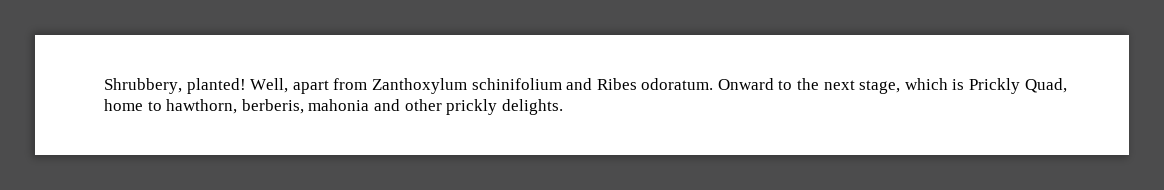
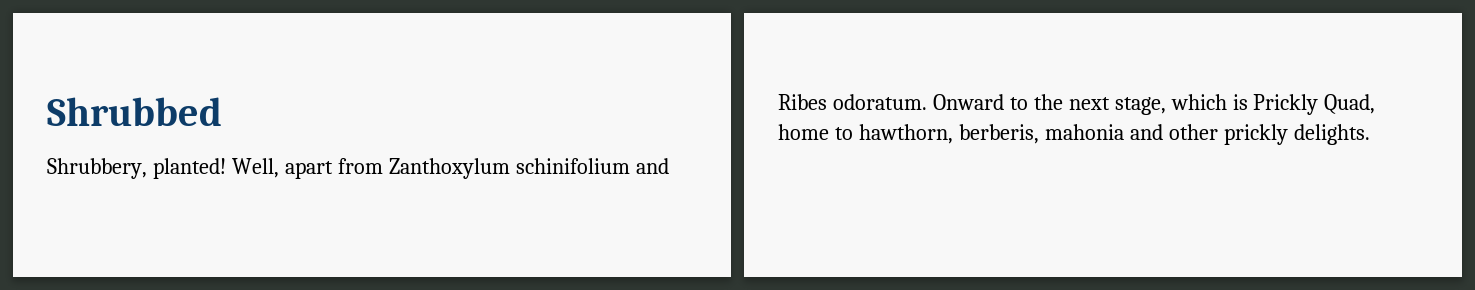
+ Shrubbed

